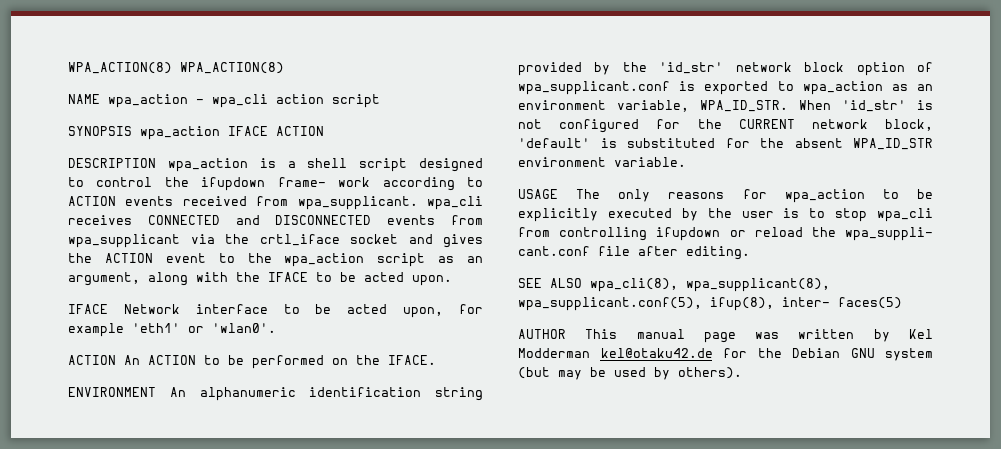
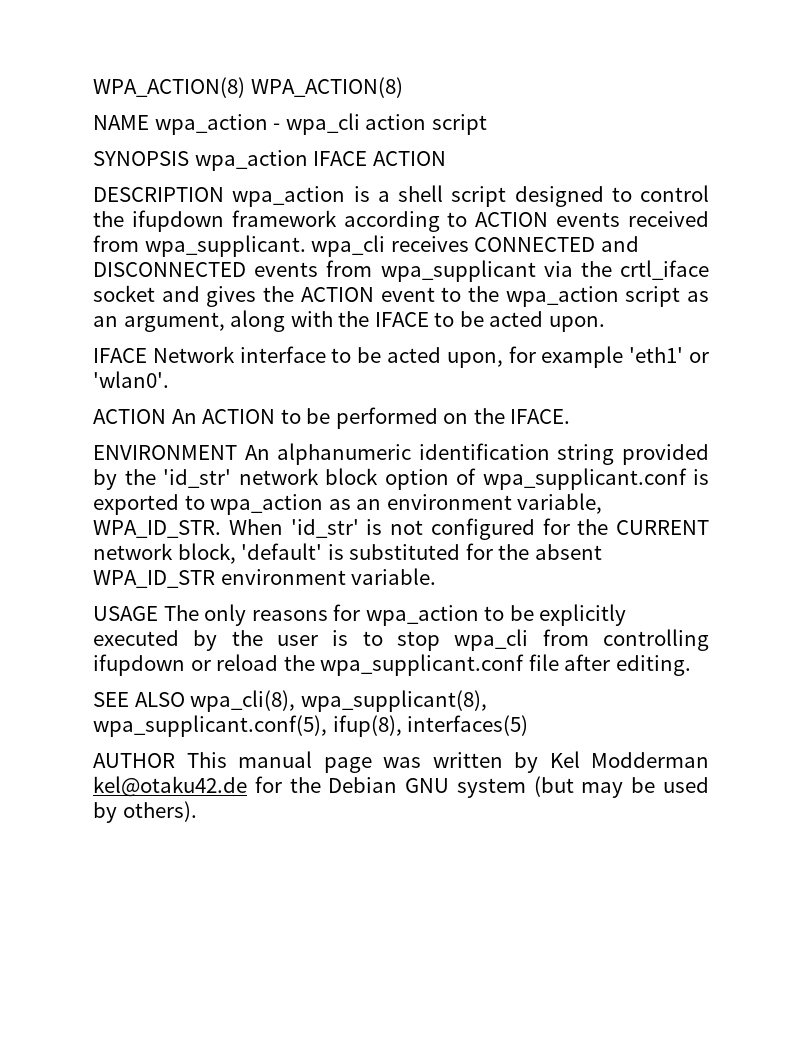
- DESCRIPTION wpa_action is a shell script designed to control the ifupdown frame‐ work according to ACTION events received from wpa_supplicant. wpa_cli receives CONNECTED and DISCONNECTED events from wpa_supplicant via the crtl_iface socket and gives the ACTION event to the wpa_action script as an argument, along with the IFACE to be acted upon.
+ DESCRIPTION wpa_action is a shell script designed to control the ifupdown framework according to ACTION events received from wpa_supplicant. wpa_cli receives CONNECTED and DISCONNECTED events from wpa_supplicant via the crtl_iface socket and gives the ACTION event to the wpa_action script as an argument, along with the IFACE to be acted upon.
- USAGE The only reasons for wpa_action to be explicitly executed by the user is to stop wpa_cli from controlling ifupdown or reload the wpa_suppli‐ cant.conf file after editing.
+ USAGE The only reasons for wpa_action to be explicitly executed by the user is to stop wpa_cli from controlling ifupdown or reload the wpa_supplicant.conf file after editing.
- SEE ALSO wpa_cli(8), wpa_supplicant(8), wpa_supplicant.conf(5), ifup(8), inter‐ faces(5)
+ SEE ALSO wpa_cli(8), wpa_supplicant(8), wpa_supplicant.conf(5), ifup(8), interfaces(5)

